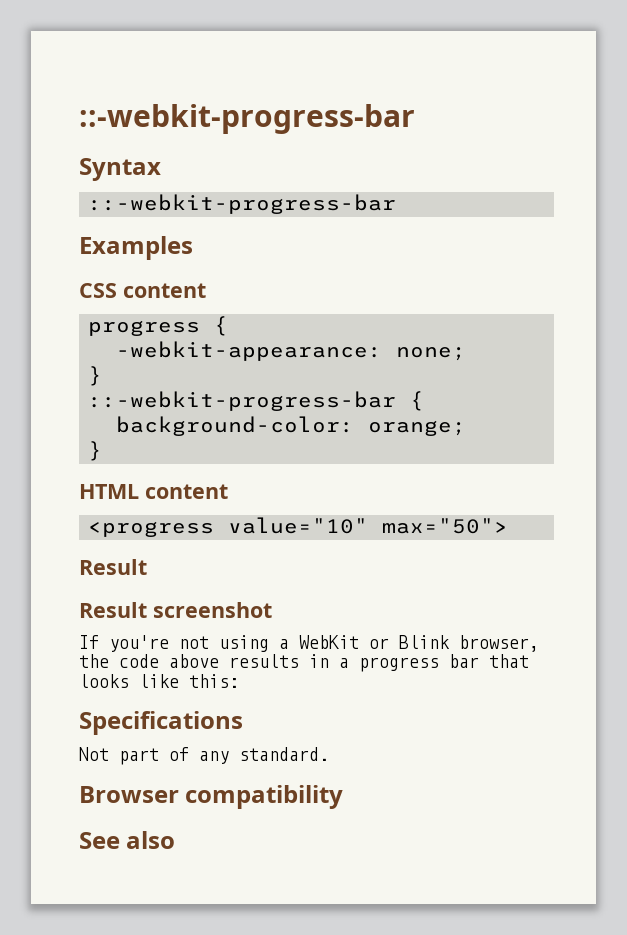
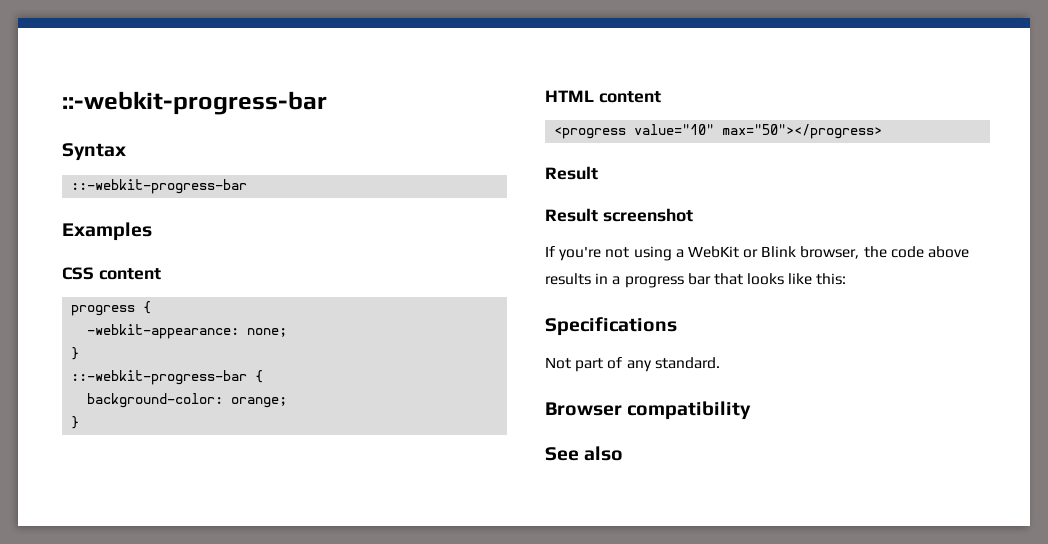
- <progress value="10" max="50">
+ <progress value="10" max="50"></progress>

